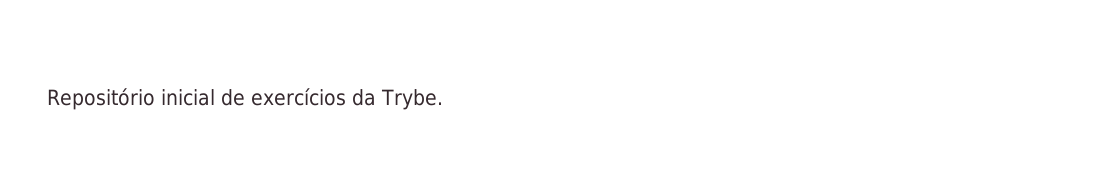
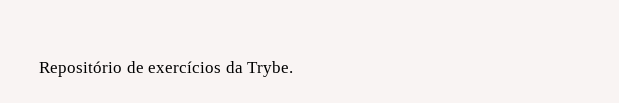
- Repositório inicial de exercícios da Trybe.
+ Repositório de exercícios da Trybe.

